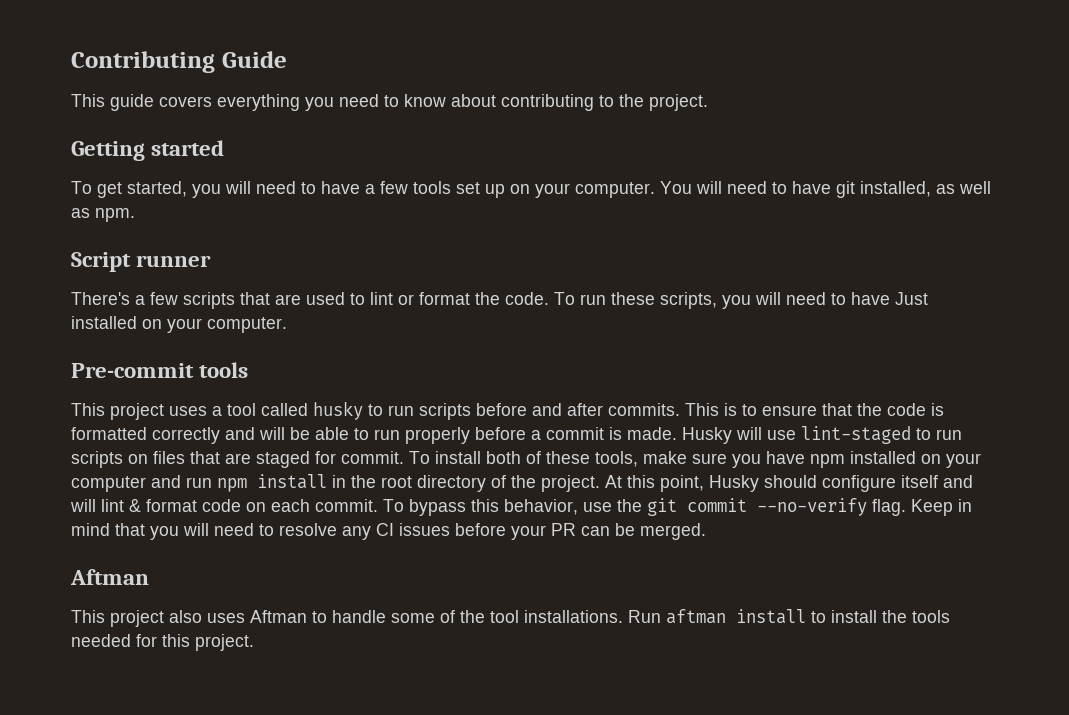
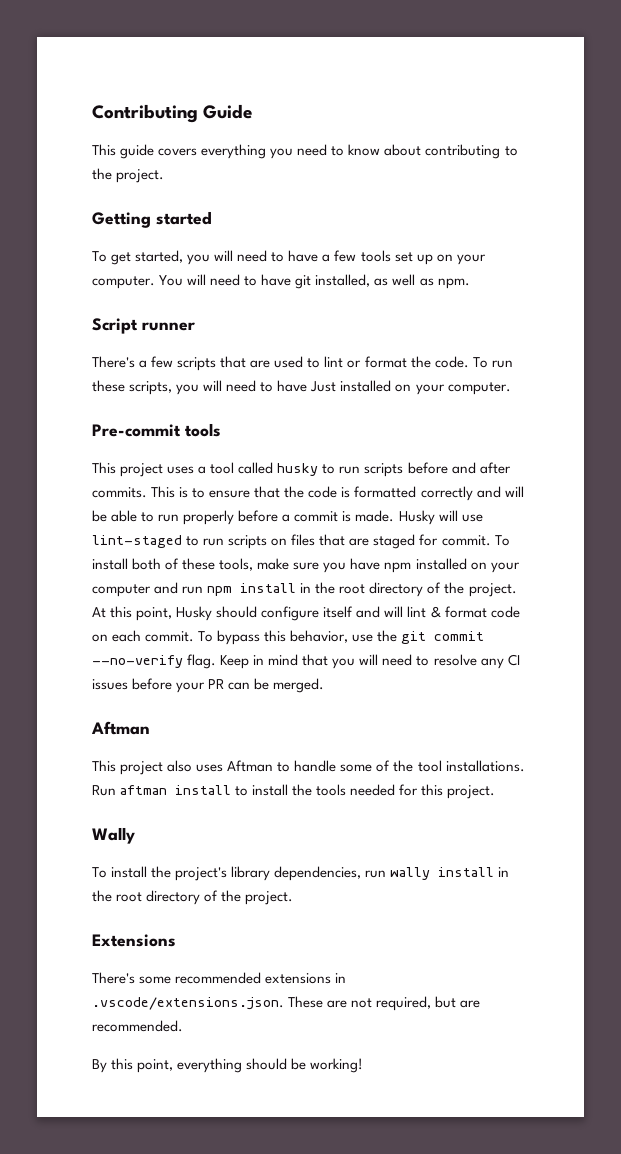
+ Wally
+ To install the project's library dependencies, run wally install in the root directory of the project.
+ Extensions
+ There's some recommended extensions in .vscode/extensions.json. These are not required, but are recommended.
+ By this point, everything should be working!

